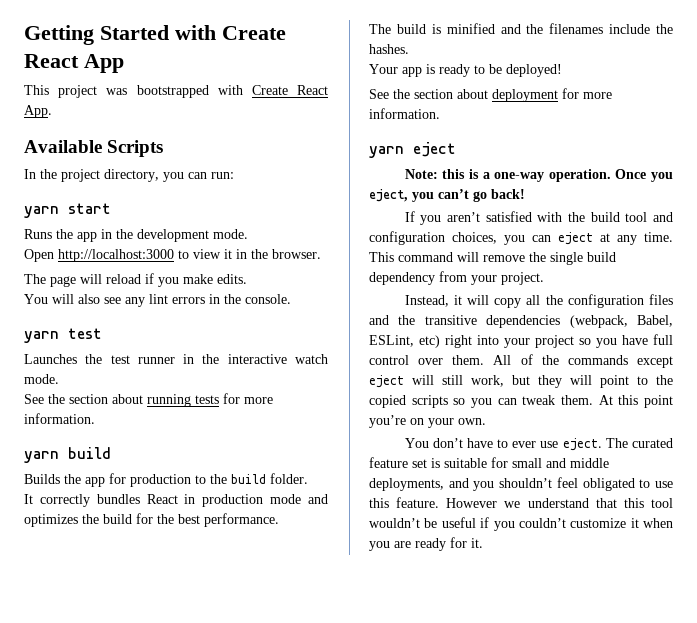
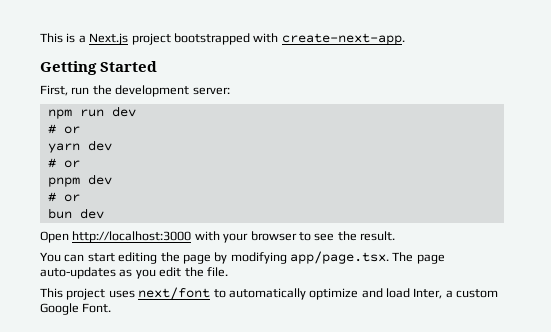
- Getting Started with Create React App
- This project was bootstrapped with Create React App.
- Available Scripts
- In the project directory, you can run:
- yarn start
- Runs the app in the development mode.
- Open http://localhost:3000 to view it in the browser.
- The page will reload if you make edits.
- You will also see any lint errors in the console.
- yarn test
- Launches the test runner in the interactive watch mode.
- See the section about running tests for more information.
- yarn build
- Builds the app for production to the build folder.
- It correctly bundles React in production mode and optimizes the build for the best performance.
- The build is minified and the filenames include the hashes.
- Your app is ready to be deployed!
- See the section about deployment for more information.
- yarn eject
- Note: this is a one-way operation. Once you eject, you can’t go back!
- If you aren’t satisfied with the build tool and configuration choices, you can eject at any time. This command will remove the single build dependency from your project.
- Instead, it will copy all the configuration files and the transitive dependencies (webpack, Babel, ESLint, etc) right into your project so you have full control over them. All of the commands except eject will still work, but they will point to the copied scripts so you can tweak them. At this point you’re on your own.
- You don’t have to ever use eject. The curated feature set is suitable for small and middle deployments, and you shouldn’t feel obligated to use this feature. However we understand that this tool wouldn’t be useful if you couldn’t customize it when you are ready for it.
+ This is a Next.js project bootstrapped with create-next-app.
+ Getting Started
+ First, run the development server:
+ npm run dev
+ # or
+ yarn dev
+ # or
+ pnpm dev
+ # or
+ bun dev
+ Open http://localhost:3000 with your browser to see the result.
+ You can start editing the page by modifying app/page.tsx. The page auto-updates as you edit the file.
+ This project uses next/font to automatically optimize and load Inter, a custom Google Font.

